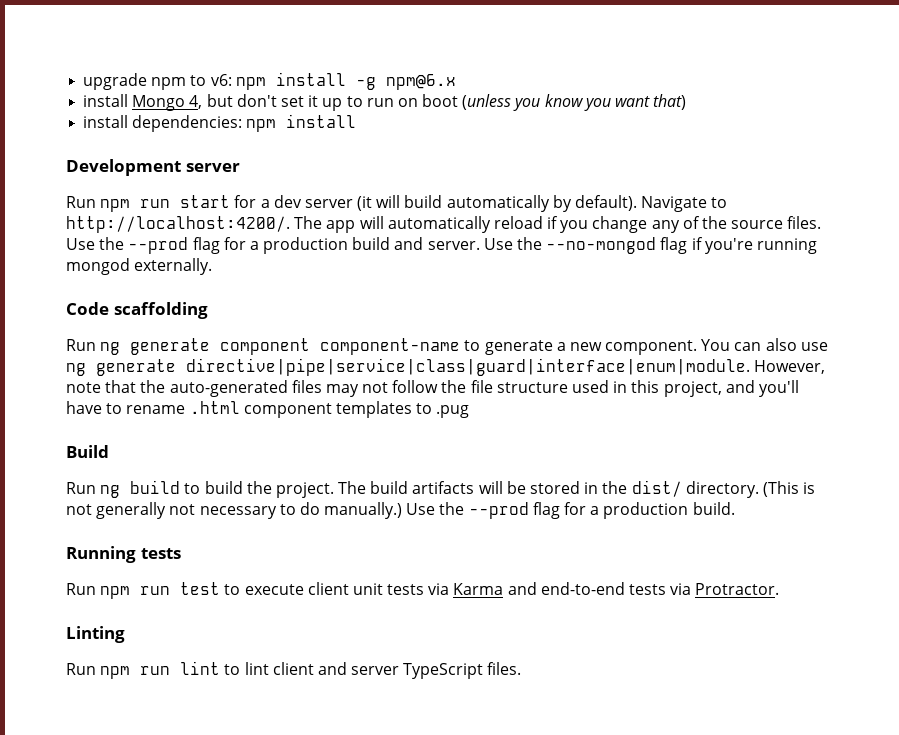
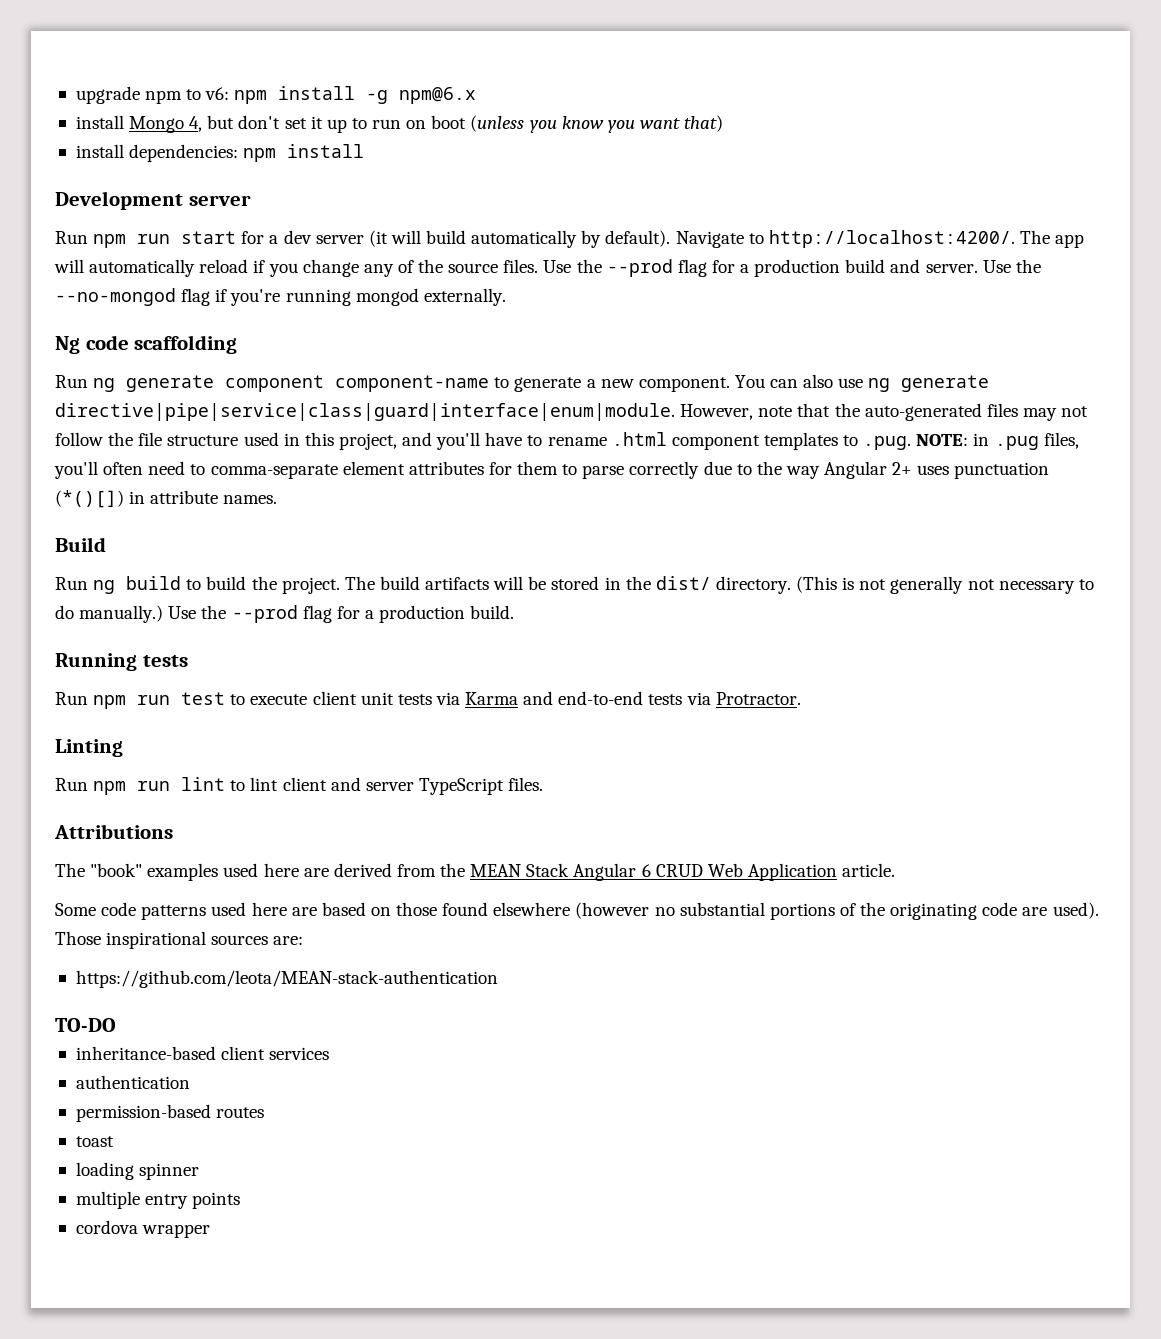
- Code scaffolding
+ Ng code scaffolding
- However, note that the auto-generated files may not follow the file structure used in this project, and you'll have to rename .html component templates to .pug
+ However, note that the auto-generated files may not follow the file structure used in this project, and you'll have to rename .html component templates to .pug. NOTE: in .pug files, you'll often need to comma-separate element attributes for them to parse correctly due to the way Angular 2+ uses punctuation (*()[]) in attribute names.
+ Attributions
+ The "book" examples used here are derived from the MEAN Stack Angular 6 CRUD Web Application article.
+ Some code patterns used here are based on those found elsewhere (however no substantial portions of the originating code are used). Those inspirational sources are:
+ https://github.com/leota/MEAN-stack-authentication
+ TO-DO
+ inheritance-based client services
+ authentication
+ permission-based routes
+ toast
+ loading spinner
+ multiple entry points
+ cordova wrapper

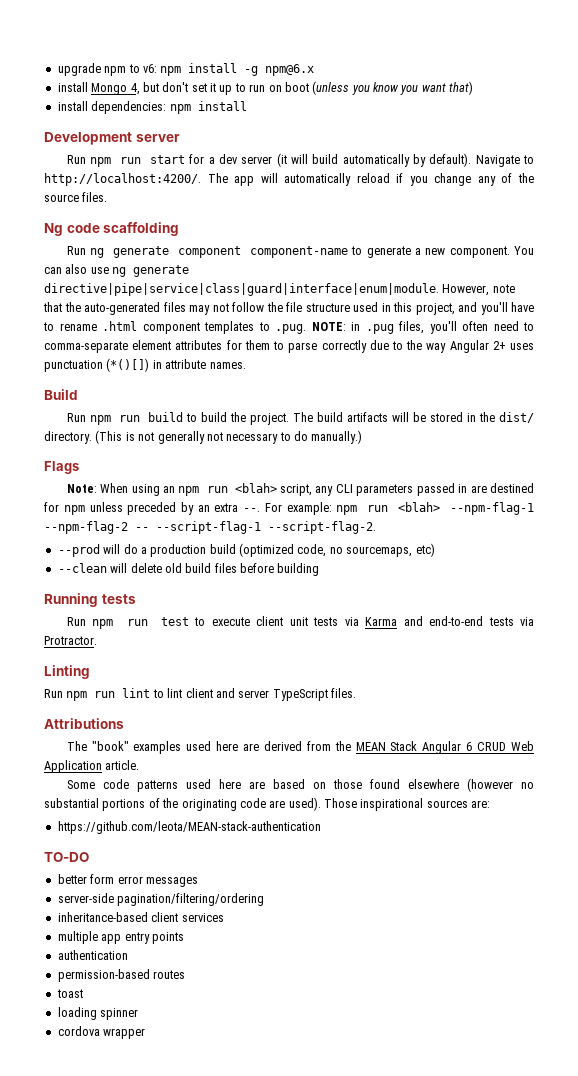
- Use the --prod flag for a production build and server. Use the --no-mongod flag if you're running mongod externally.
- Run ng build to build the project.
+ Run npm run build to build the project.
- (This is not generally not necessary to do manually.) Use the --prod flag for a production build.
+ (This is not generally not necessary to do manually.)
+ Flags
+ Note: When using an npm run <blah> script, any CLI parameters passed in are destined for npm unless preceded by an extra --. For example: npm run <blah> --npm-flag-1 --npm-flag-2 -- --script-flag-1 --script-flag-2.
+ --prod will do a production build (optimized code, no sourcemaps, etc)
+ --clean will delete old build files before building
+ better form error messages
+ server-side pagination/filtering/ordering
+ multiple app entry points
- multiple entry points

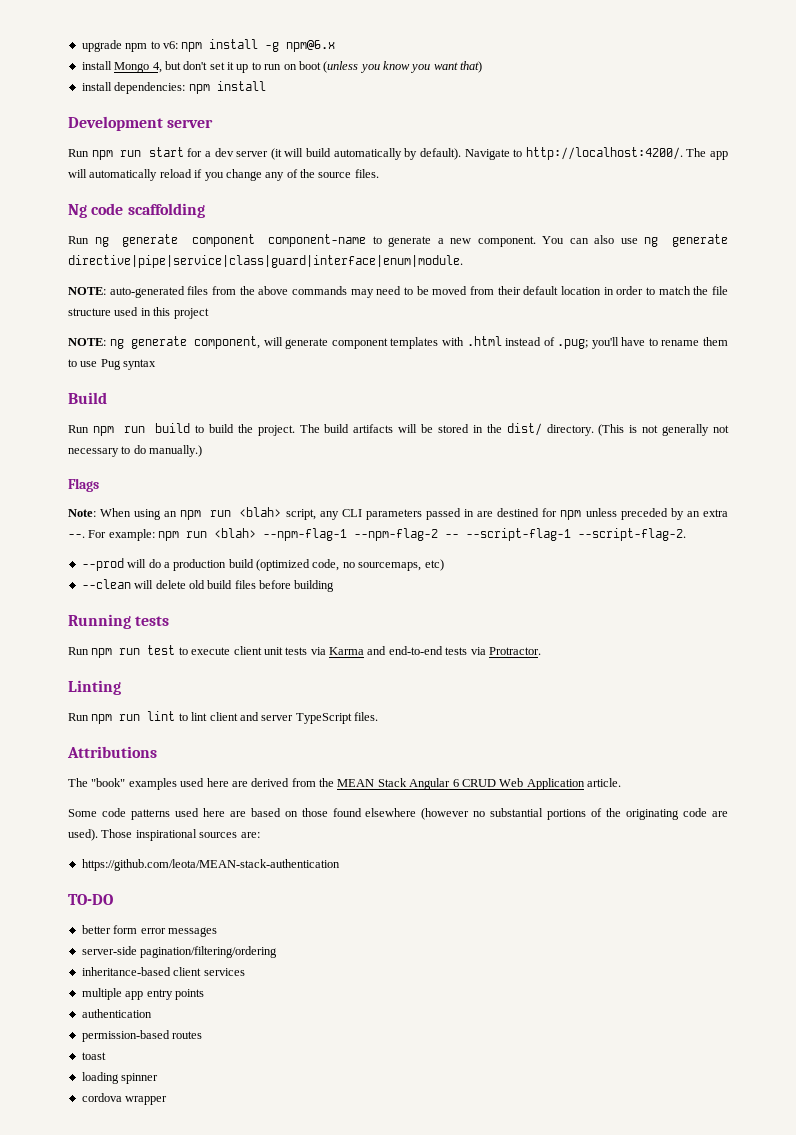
- You can also use ng generate directive|pipe|service|class|guard|interface|enum|module. However, note that the auto-generated files may not follow the file structure used in this project, and you'll have to rename .html component templates to .pug. NOTE: in .pug files, you'll often need to comma-separate element attributes for them to parse correctly due to the way Angular 2+ uses punctuation (*()[]) in attribute names.
+ You can also use ng generate directive|pipe|service|class|guard|interface|enum|module.
+ NOTE: auto-generated files from the above commands may need to be moved from their default location in order to match the file structure used in this project
+ NOTE: ng generate component, will generate component templates with .html instead of .pug; you'll have to rename them to use Pug syntax

